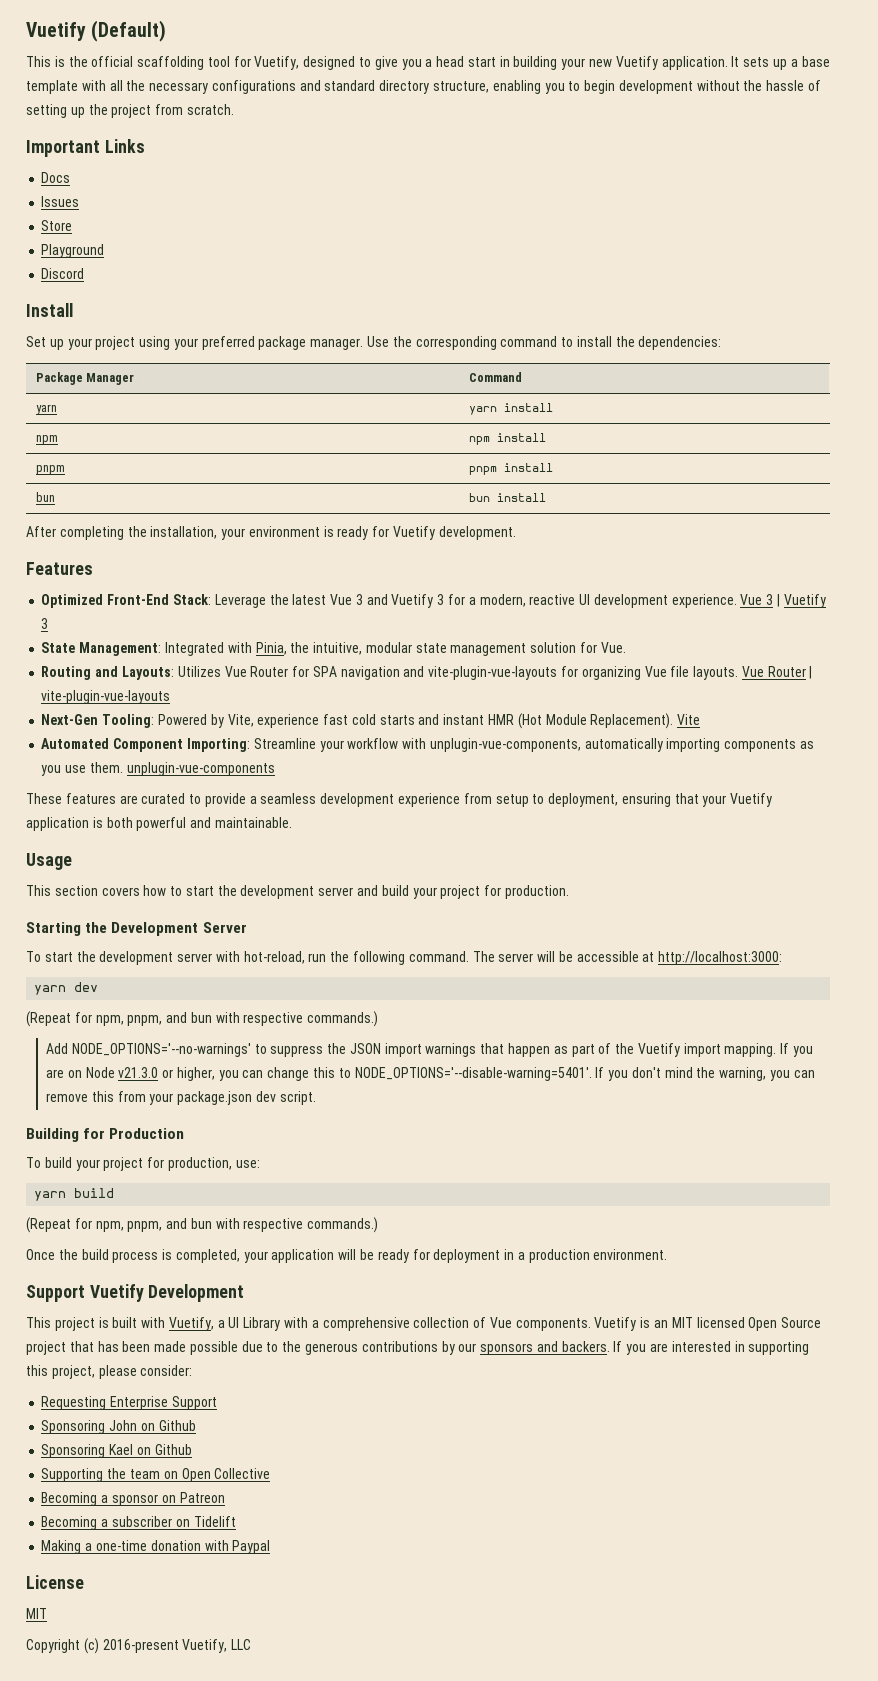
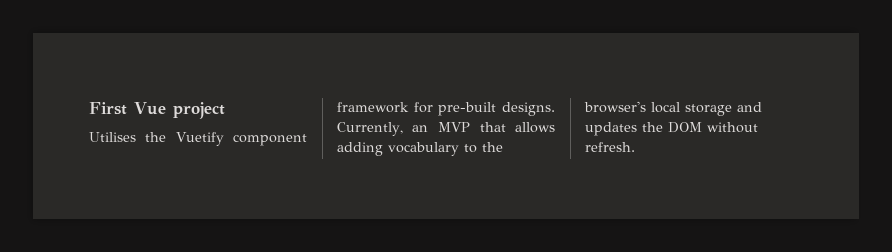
- Vuetify (Default)
- This is the official scaffolding tool for Vuetify, designed to give you a head start in building your new Vuetify application. It sets up a base template with all the necessary configurations and standard directory structure, enabling you to begin development without the hassle of setting up the project from scratch.
- Important Links
- Docs
- Issues
- Store
- Playground
- Discord
- Install
- Set up your project using your preferred package manager. Use the corresponding command to install the dependencies:
- Package Manager | Command
- yarn | yarn install
- npm | npm install
- pnpm | pnpm install
- bun | bun install
- After completing the installation, your environment is ready for Vuetify development.
- Features
- Optimized Front-End Stack: Leverage the latest Vue 3 and Vuetify 3 for a modern, reactive UI development experience. Vue 3 | Vuetify 3
- State Management: Integrated with Pinia, the intuitive, modular state management solution for Vue.
- Routing and Layouts: Utilizes Vue Router for SPA navigation and vite-plugin-vue-layouts for organizing Vue file layouts. Vue Router | vite-plugin-vue-layouts
- Next-Gen Tooling: Powered by Vite, experience fast cold starts and instant HMR (Hot Module Replacement). Vite
- Automated Component Importing: Streamline your workflow with unplugin-vue-components, automatically importing components as you use them. unplugin-vue-components
- These features are curated to provide a seamless development experience from setup to deployment, ensuring that your Vuetify application is both powerful and maintainable.
- Usage
- This section covers how to start the development server and build your project for production.
- Starting the Development Server
- To start the development server with hot-reload, run the following command. The server will be accessible at http://localhost:3000:
- yarn dev
- (Repeat for npm, pnpm, and bun with respective commands.)
- Add NODE_OPTIONS='--no-warnings' to suppress the JSON import warnings that happen as part of the Vuetify import mapping. If you are on Node v21.3.0 or higher, you can change this to NODE_OPTIONS='--disable-warning=5401'. If you don't mind the warning, you can remove this from your package.json dev script.
- Building for Production
- To build your project for production, use:
- yarn build
- (Repeat for npm, pnpm, and bun with respective commands.)
- Once the build process is completed, your application will be ready for deployment in a production environment.
- Support Vuetify Development
- This project is built with Vuetify, a UI Library with a comprehensive collection of Vue components. Vuetify is an MIT licensed Open Source project that has been made possible due to the generous contributions by our sponsors and backers. If you are interested in supporting this project, please consider:
- Requesting Enterprise Support
- Sponsoring John on Github
- Sponsoring Kael on Github
- Supporting the team on Open Collective
- Becoming a sponsor on Patreon
- Becoming a subscriber on Tidelift
- Making a one-time donation with Paypal
- License
- MIT
- Copyright (c) 2016-present Vuetify, LLC
+ First Vue project
+ Utilises the Vuetify component framework for pre-built designs. Currently, an MVP that allows adding vocabulary to the browser's local storage and updates the DOM without refresh.

